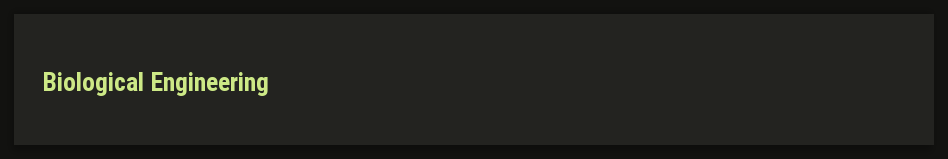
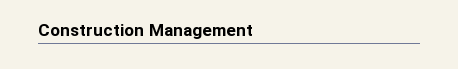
- Biological Engineering
+ Construction Management

